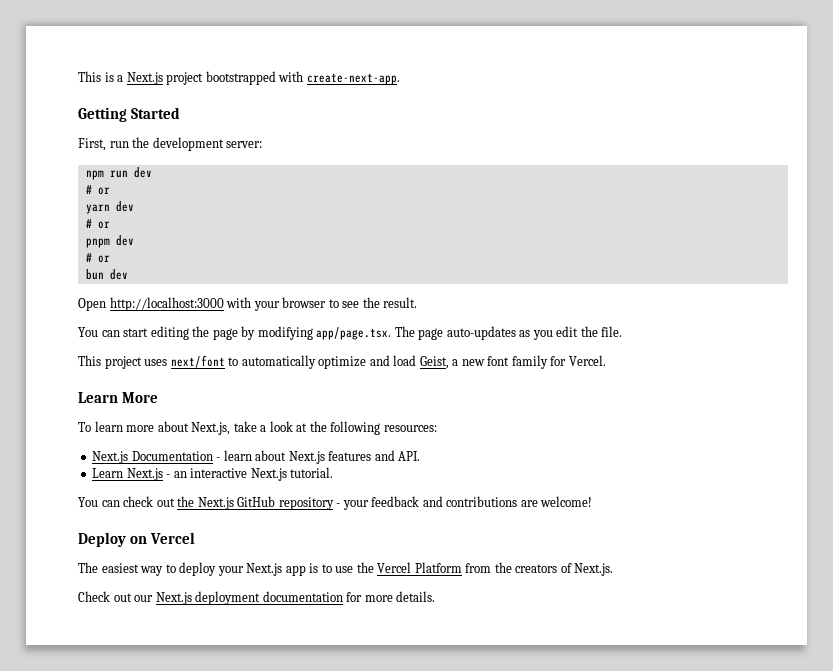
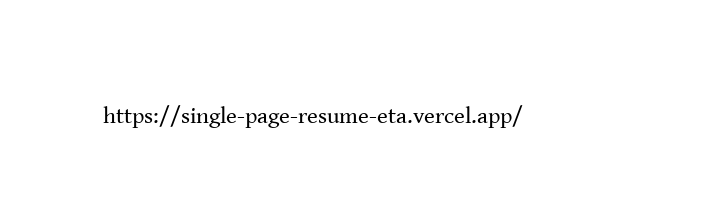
- This is a Next.js project bootstrapped with create-next-app.
- Getting Started
- First, run the development server:
- npm run dev
- # or
- yarn dev
- # or
- pnpm dev
- # or
- bun dev
- Open http://localhost:3000 with your browser to see the result.
- You can start editing the page by modifying app/page.tsx. The page auto-updates as you edit the file.
- This project uses next/font to automatically optimize and load Geist, a new font family for Vercel.
- Learn More
- To learn more about Next.js, take a look at the following resources:
- Next.js Documentation - learn about Next.js features and API.
- Learn Next.js - an interactive Next.js tutorial.
- You can check out the Next.js GitHub repository - your feedback and contributions are welcome!
- Deploy on Vercel
- The easiest way to deploy your Next.js app is to use the Vercel Platform from the creators of Next.js.
- Check out our Next.js deployment documentation for more details.
+ https://single-page-resume-eta.vercel.app/

